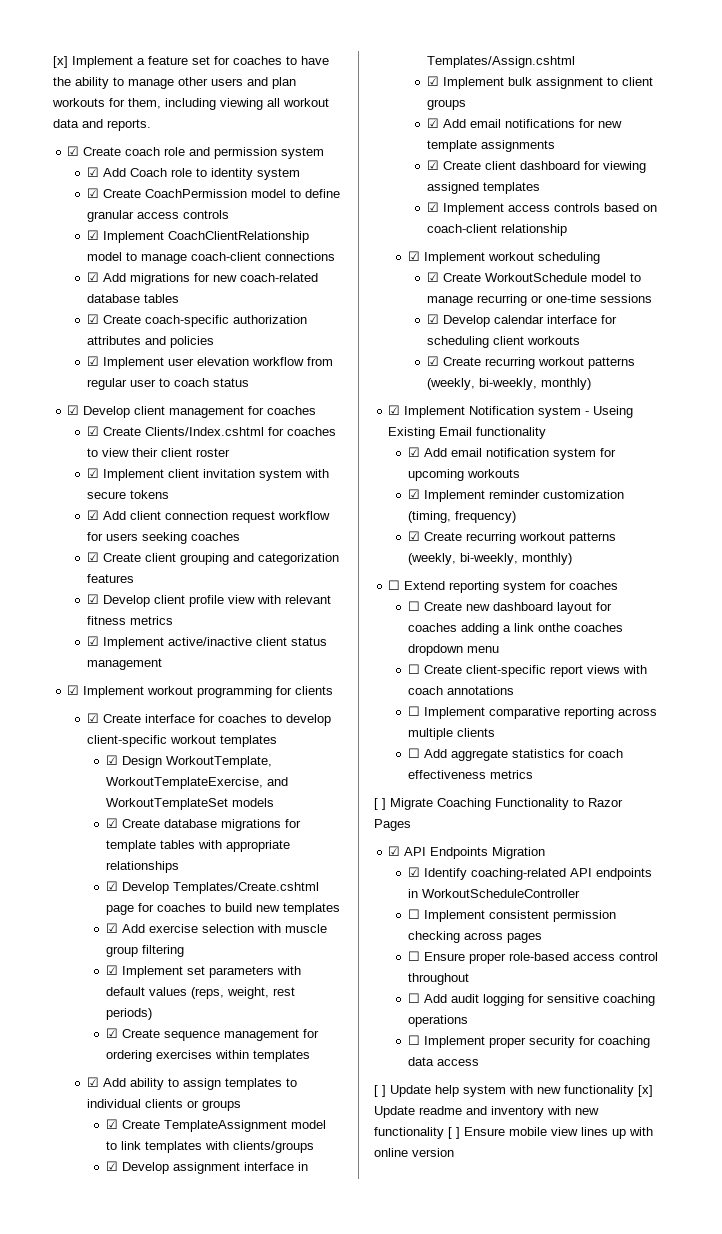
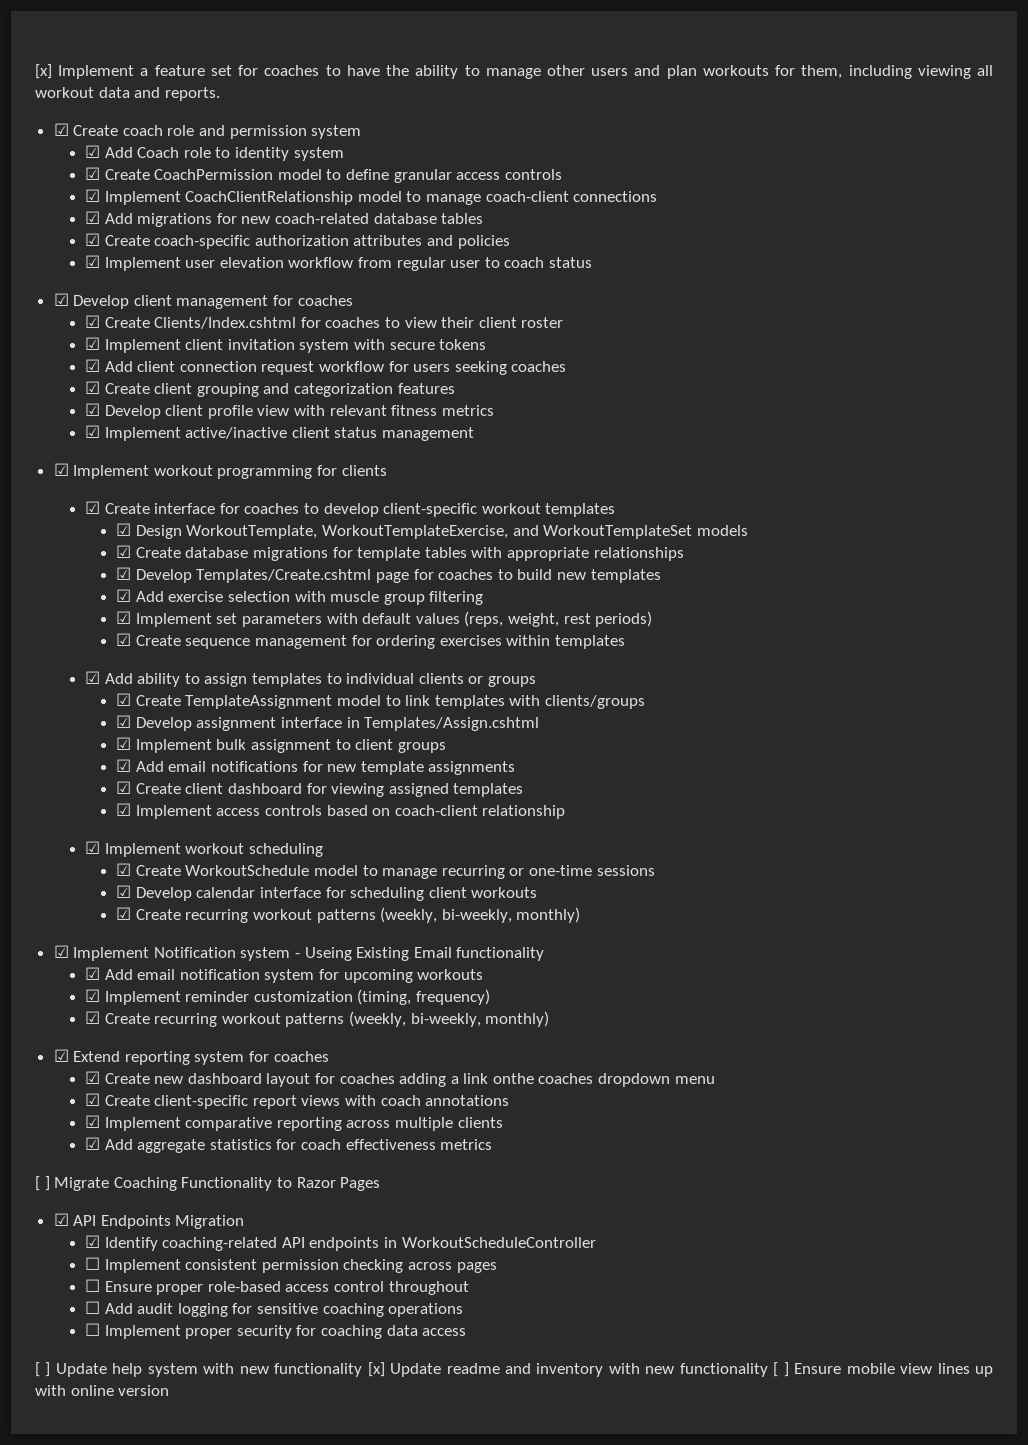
- ☐ Extend reporting system for coaches
+ ☑ Extend reporting system for coaches
- ☐ Create new dashboard layout for coaches adding a link onthe coaches dropdown menu
+ ☑ Create new dashboard layout for coaches adding a link onthe coaches dropdown menu
- ☐ Create client-specific report views with coach annotations
+ ☑ Create client-specific report views with coach annotations
- ☐ Implement comparative reporting across multiple clients
+ ☑ Implement comparative reporting across multiple clients
- ☐ Add aggregate statistics for coach effectiveness metrics
+ ☑ Add aggregate statistics for coach effectiveness metrics

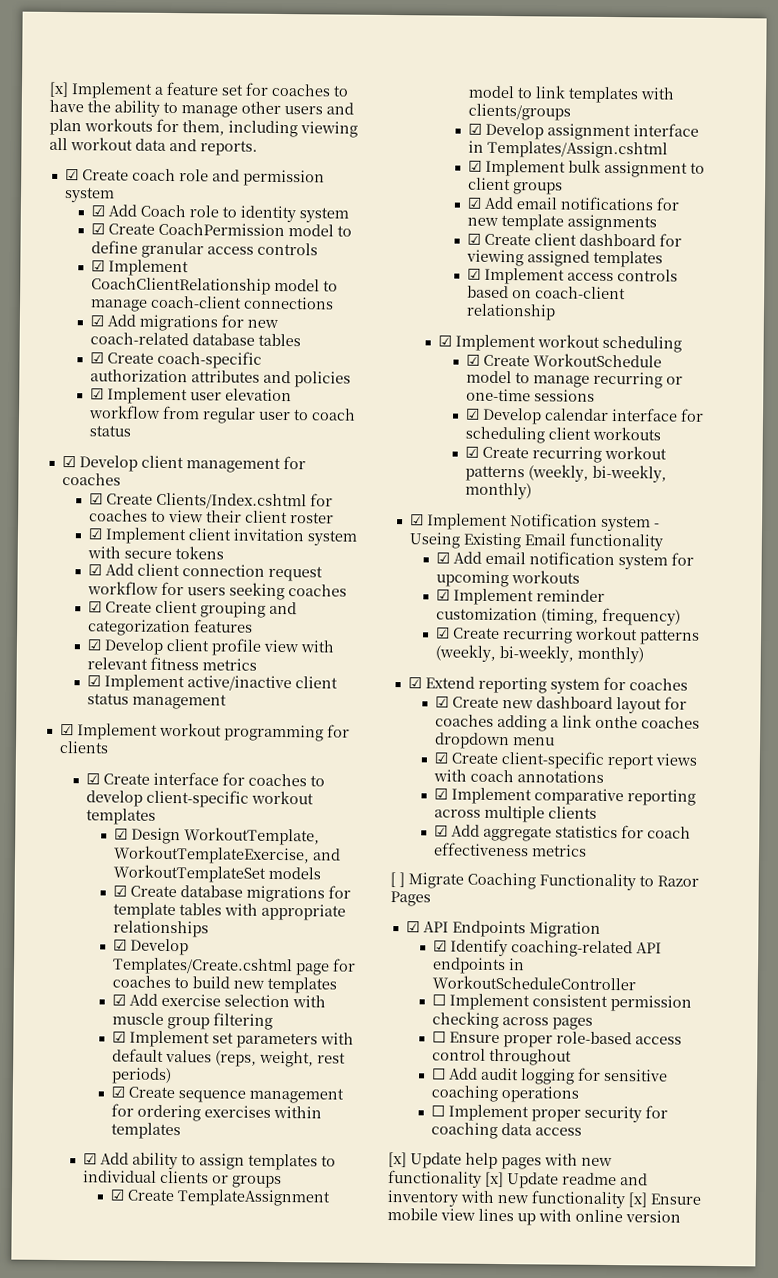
- [ ] Update help system with new functionality [x] Update readme and inventory with new functionality [ ] Ensure mobile view lines up with online version
+ [x] Update help pages with new functionality [x] Update readme and inventory with new functionality [x] Ensure mobile view lines up with online version

